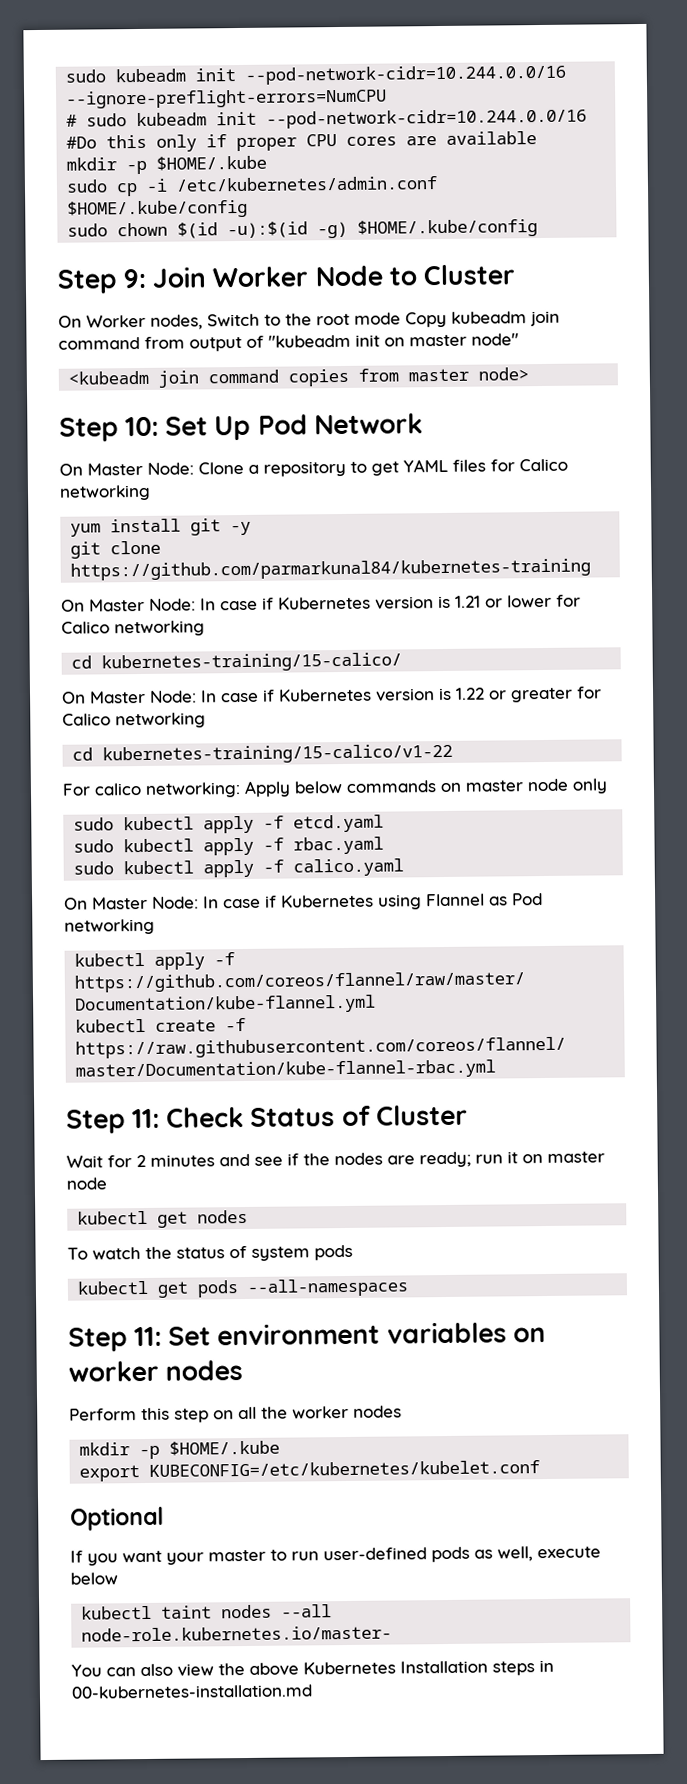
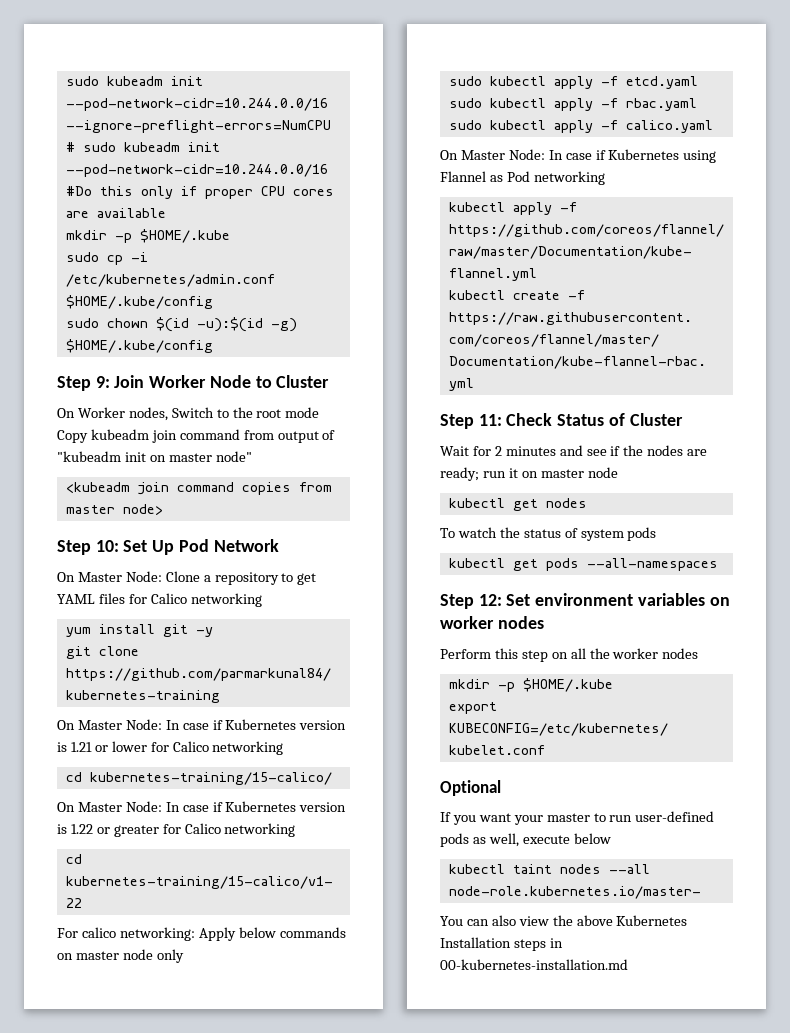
- Step 11: Set environment variables on worker nodes
+ Step 12: Set environment variables on worker nodes

